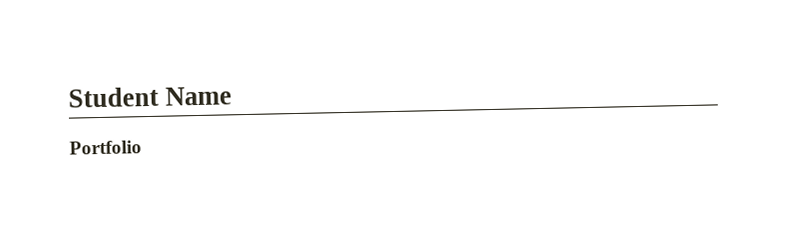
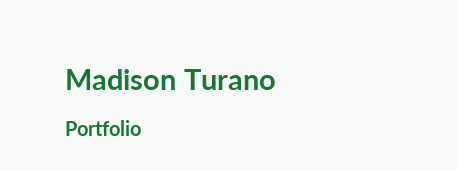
- Student Name
+ Madison Turano

